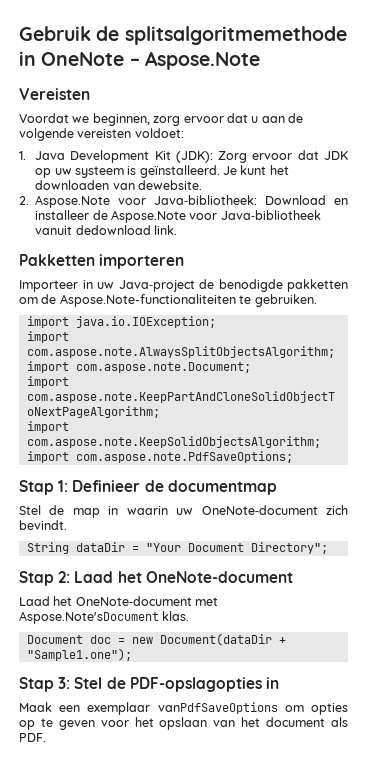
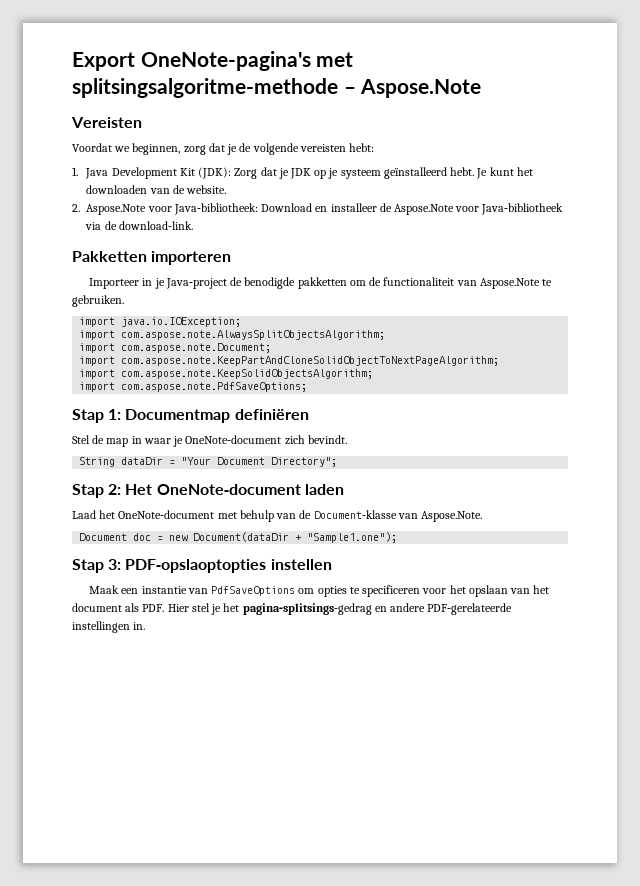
- Gebruik de splitsalgoritmemethode in OneNote – Aspose.Note
+ Export OneNote-pagina's met splitsingsalgoritme-methode – Aspose.Note
- Voordat we beginnen, zorg ervoor dat u aan de volgende vereisten voldoet:
+ Voordat we beginnen, zorg dat je de volgende vereisten hebt:
- 1. Java Development Kit (JDK): Zorg ervoor dat JDK op uw systeem is geïnstalleerd.
+ 1. Java Development Kit (JDK): Zorg dat je JDK op je systeem geïnstalleerd hebt.
- Je kunt het downloaden van dewebsite.
+ Je kunt het downloaden van de website.
- 2. Aspose.Note voor Java‑bibliotheek: Download en installeer de Aspose.Note voor Java‑bibliotheek vanuit dedownload link.
+ 2. Aspose.Note voor Java‑bibliotheek: Download en installeer de Aspose.Note voor Java‑bibliotheek via de download‑link.
- Importeer in uw Java‑project de benodigde pakketten om de Aspose.Note-functionaliteiten te gebruiken.
+ Importeer in je Java‑project de benodigde pakketten om de functionaliteit van Aspose.Note te gebruiken.
- Stap 1: Definieer de documentmap
+ Stap 1: Documentmap definiëren
- Stel de map in waarin uw OneNote‑document zich bevindt.
+ Stel de map in waar je OneNote‑document zich bevindt.
- Stap 2: Laad het OneNote-document
+ Stap 2: Het OneNote‑document laden
- Laad het OneNote‑document met Aspose.Note'sDocument klas.
+ Laad het OneNote‑document met behulp van de Document‑klasse van Aspose.Note.
- Stap 3: Stel de PDF-opslagopties in
- Maak een exemplaar vanPdfSaveOptions om opties op te geven voor het opslaan van het document als PDF.
+ Stap 3: PDF‑opslaoptopties instellen
+ Maak een instantie van PdfSaveOptions om opties te specificeren voor het opslaan van het document als PDF. Hier stel je het pagina‑splitsings‑gedrag en andere PDF‑gerelateerde instellingen in.

